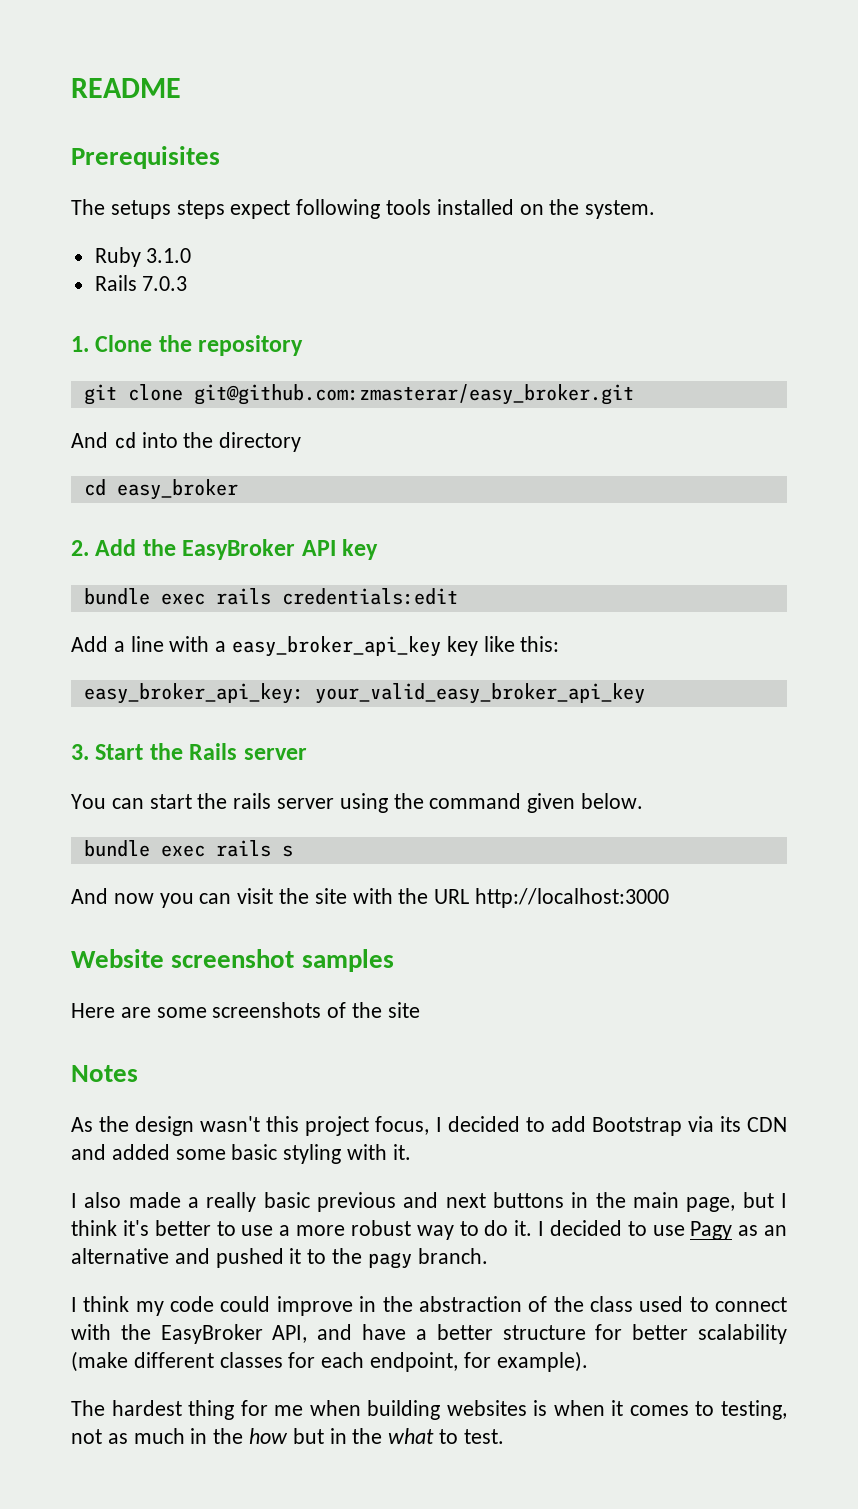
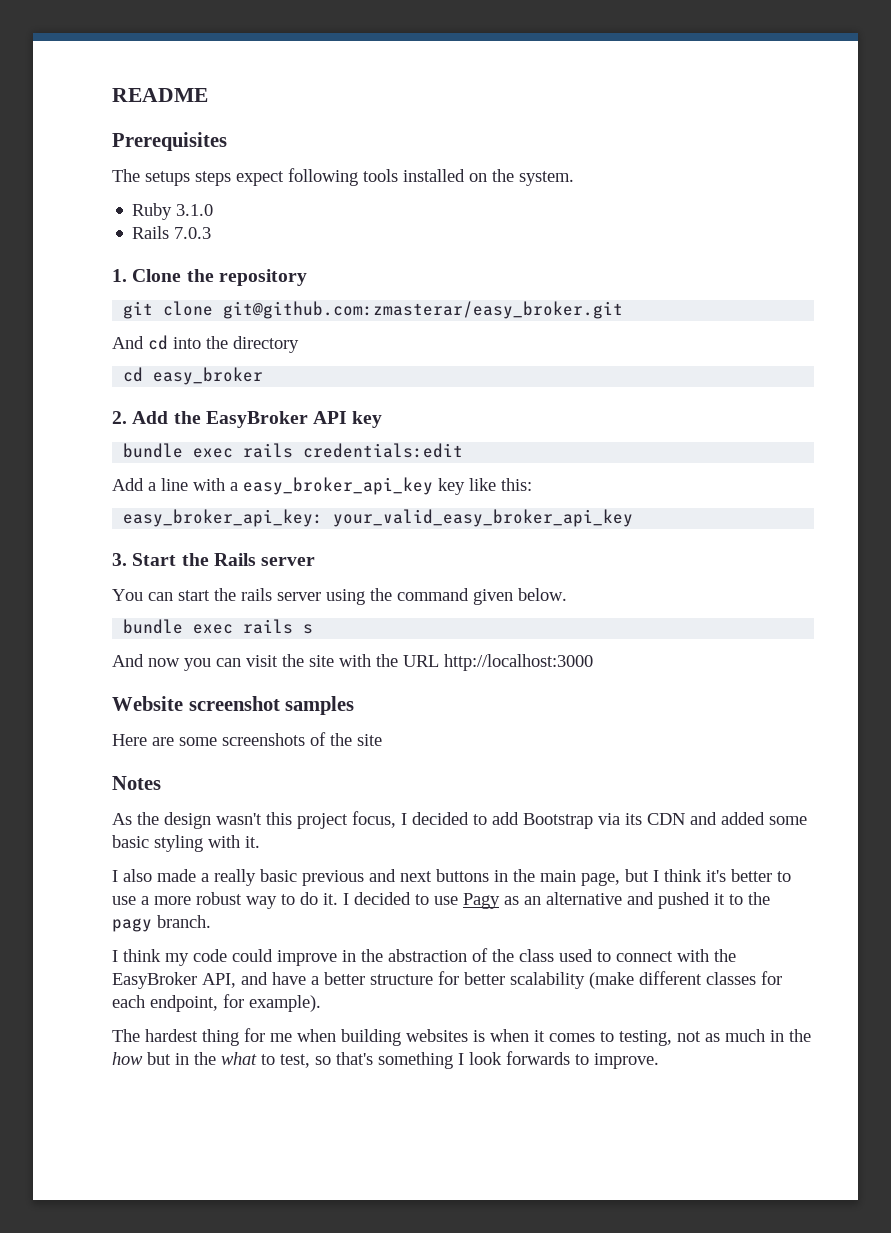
- The hardest thing for me when building websites is when it comes to testing, not as much in the how but in the what to test.
+ The hardest thing for me when building websites is when it comes to testing, not as much in the how but in the what to test, so that's something I look forwards to improve.

